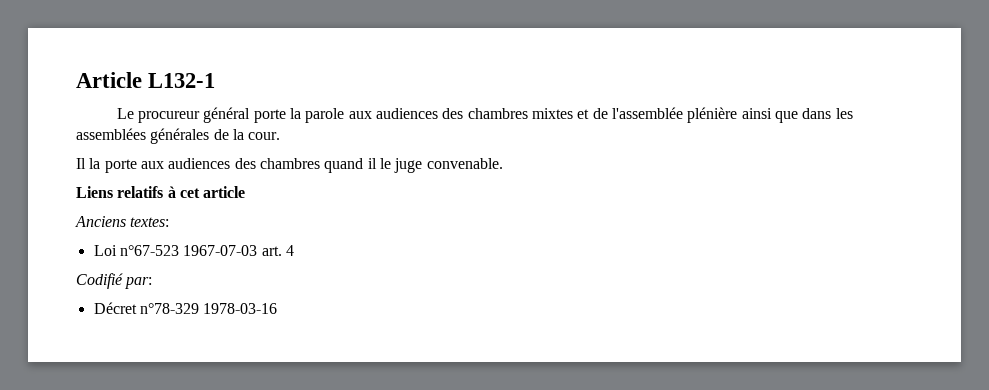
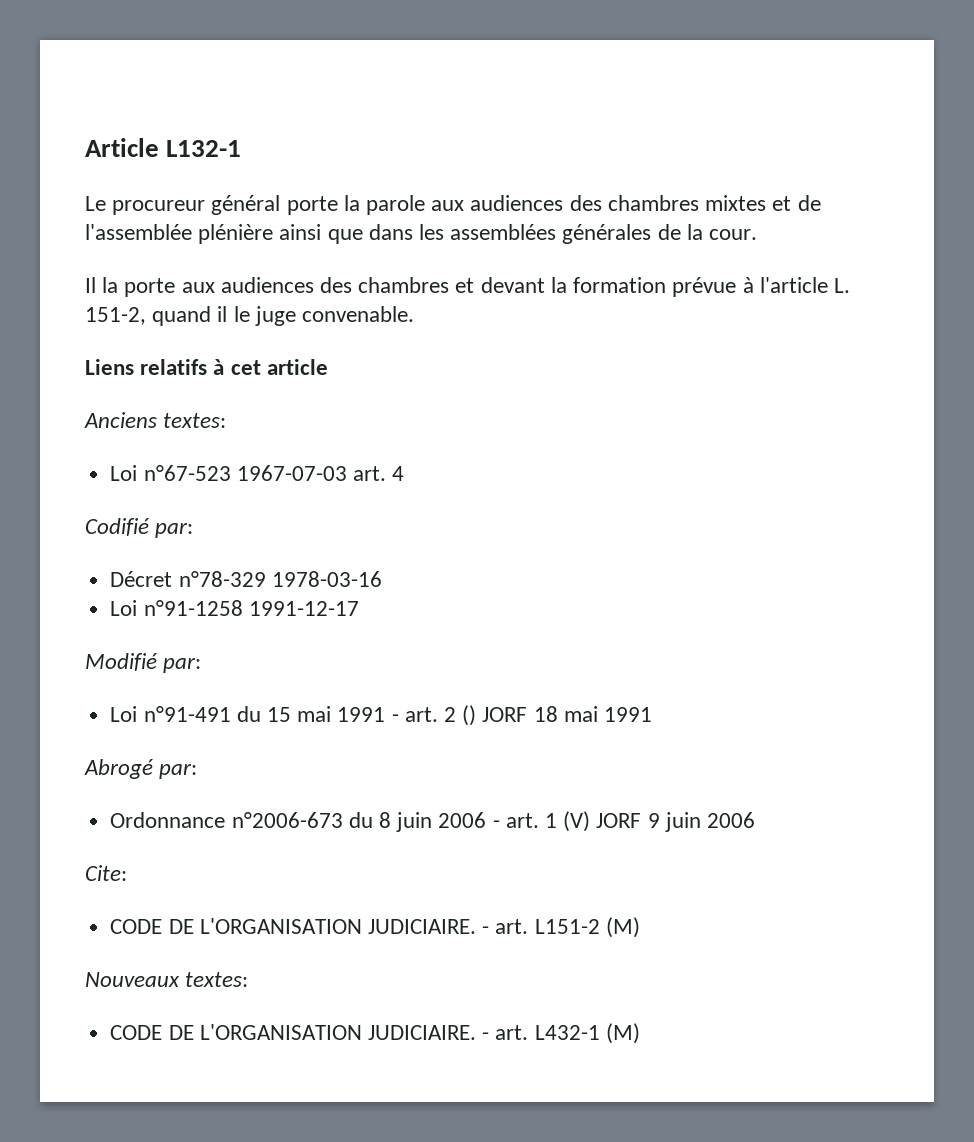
- Il la porte aux audiences des chambres quand il le juge convenable.
+ Il la porte aux audiences des chambres et devant la formation prévue à l'article L. 151-2, quand il le juge convenable.
+ Loi n°91-1258 1991-12-17
+ Modifié par:
+ Loi n°91-491 du 15 mai 1991 - art. 2 () JORF 18 mai 1991
+ Abrogé par:
+ Ordonnance n°2006-673 du 8 juin 2006 - art. 1 (V) JORF 9 juin 2006
+ Cite:
+ CODE DE L'ORGANISATION JUDICIAIRE. - art. L151-2 (M)
+ Nouveaux textes:
+ CODE DE L'ORGANISATION JUDICIAIRE. - art. L432-1 (M)

